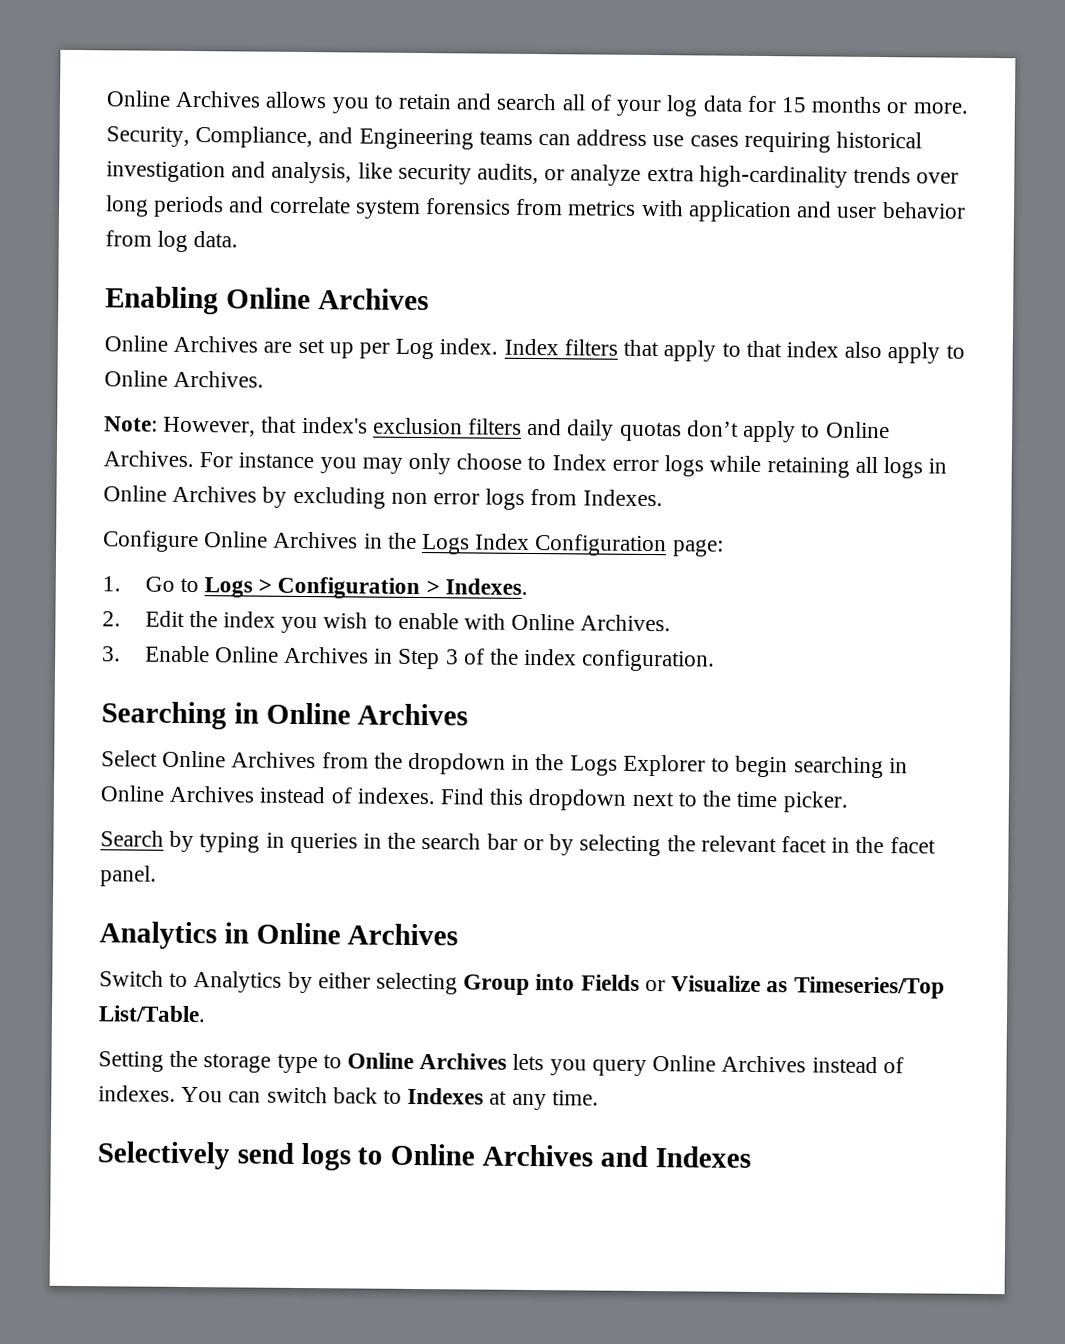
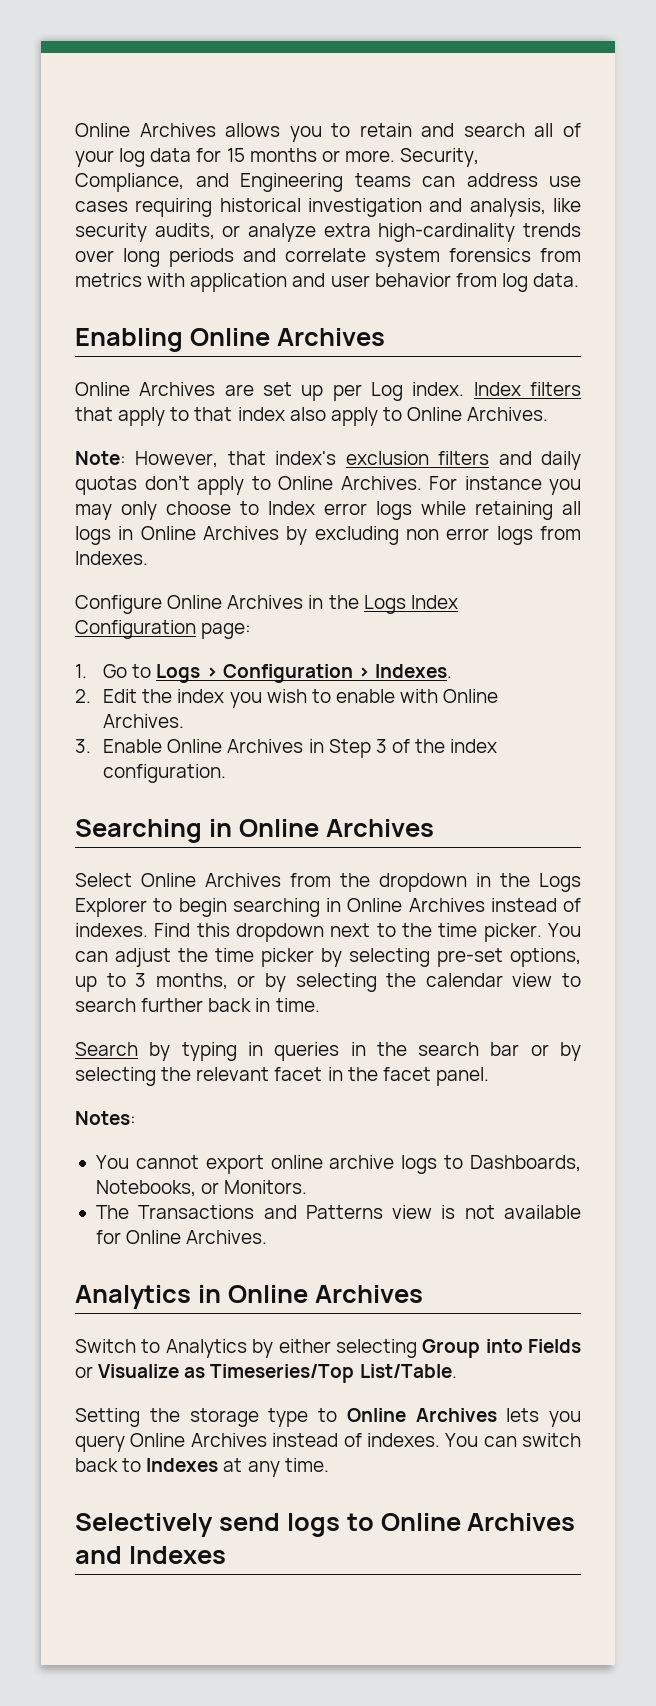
+ You can adjust the time picker by selecting pre-set options, up to 3 months, or by selecting the calendar view to search further back in time.
+ Notes:
+ You cannot export online archive logs to Dashboards, Notebooks, or Monitors.
+ The Transactions and Patterns view is not available for Online Archives.

